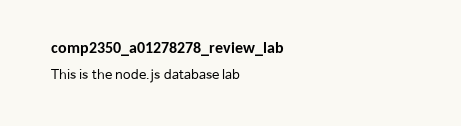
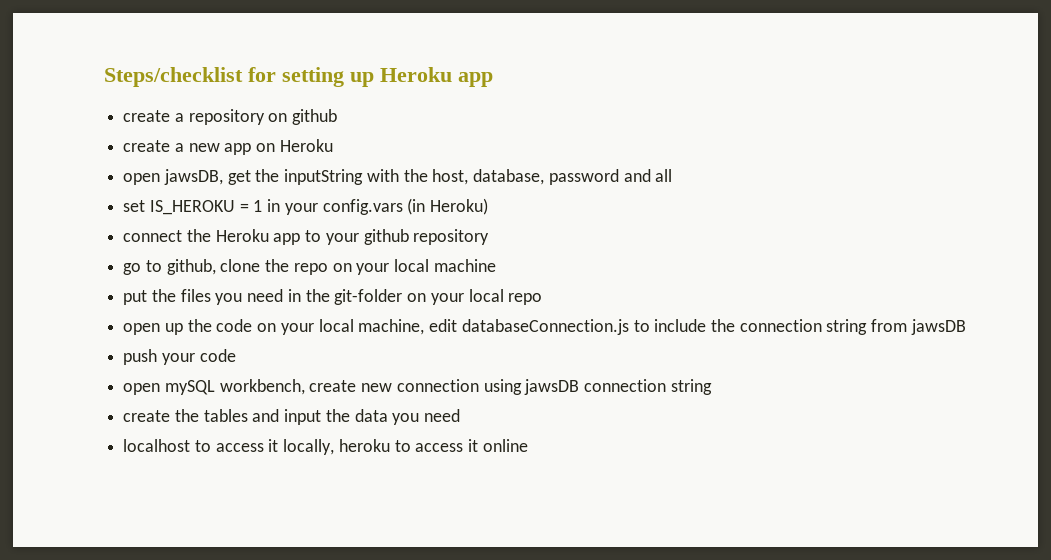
- comp2350_a01278278_review_lab
- This is the node.js database lab
+ Steps/checklist for setting up Heroku app
+ create a repository on github
+ create a new app on Heroku
+ open jawsDB, get the inputString with the host, database, password and all
+ set IS_HEROKU = 1 in your config.vars (in Heroku)
+ connect the Heroku app to your github repository
+ go to github, clone the repo on your local machine
+ put the files you need in the git-folder on your local repo
+ open up the code on your local machine, edit databaseConnection.js to include the connection string from jawsDB
+ push your code
+ open mySQL workbench, create new connection using jawsDB connection string
+ create the tables and input the data you need
+ localhost to access it locally, heroku to access it online

